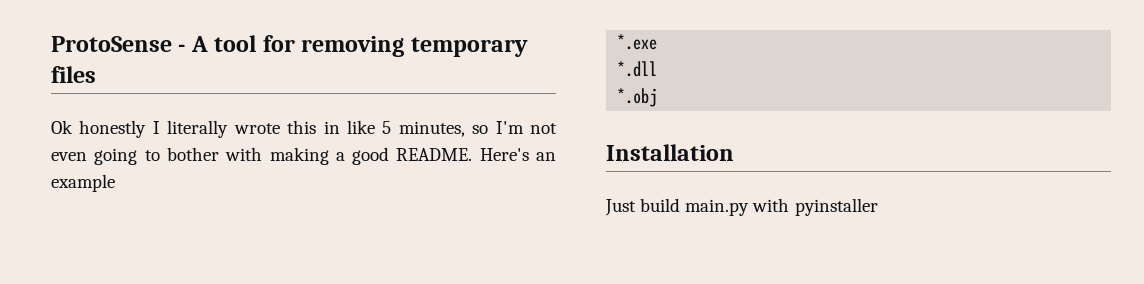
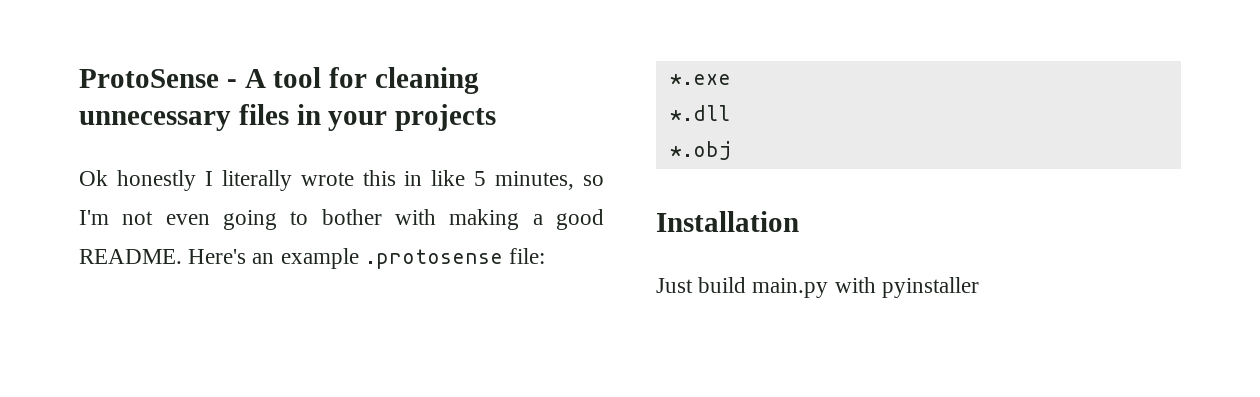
- ProtoSense - A tool for removing temporary files
+ ProtoSense - A tool for cleaning unnecessary files in your projects
- Here's an example
+ Here's an example .protosense file:

